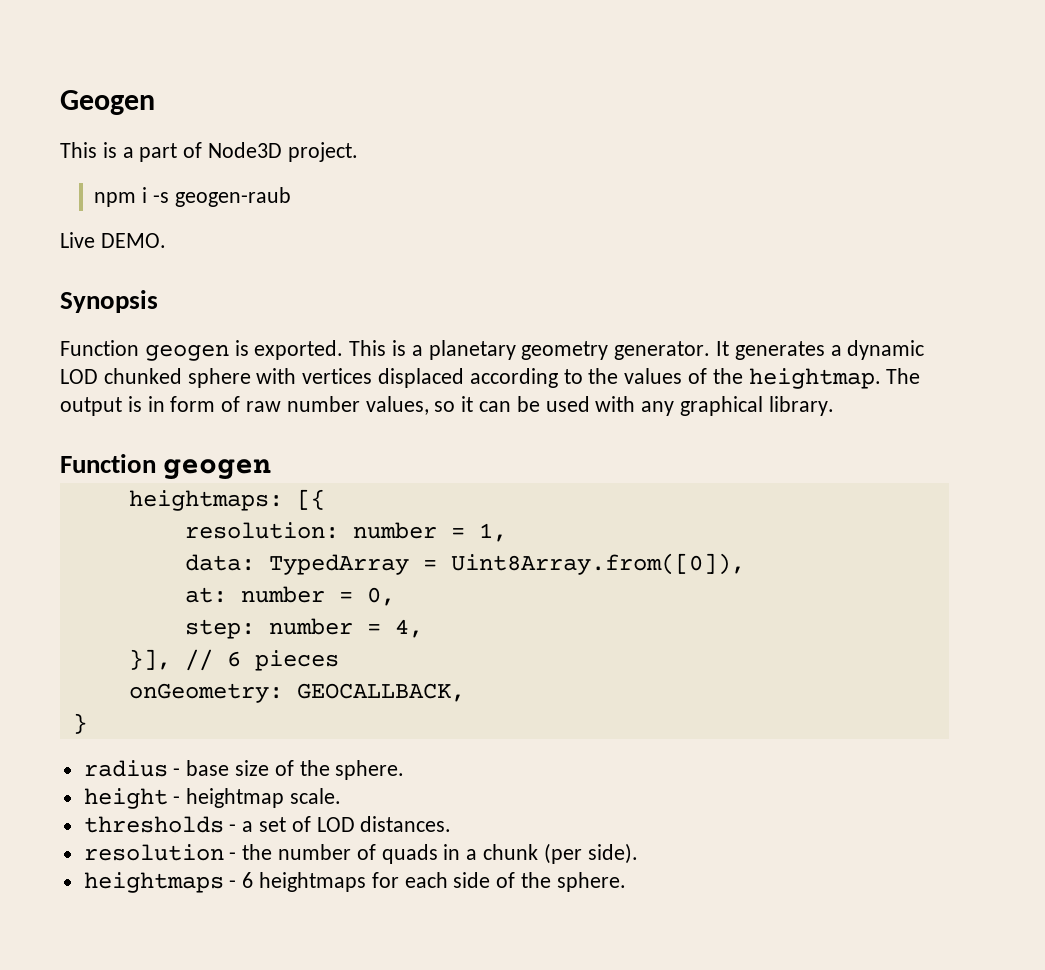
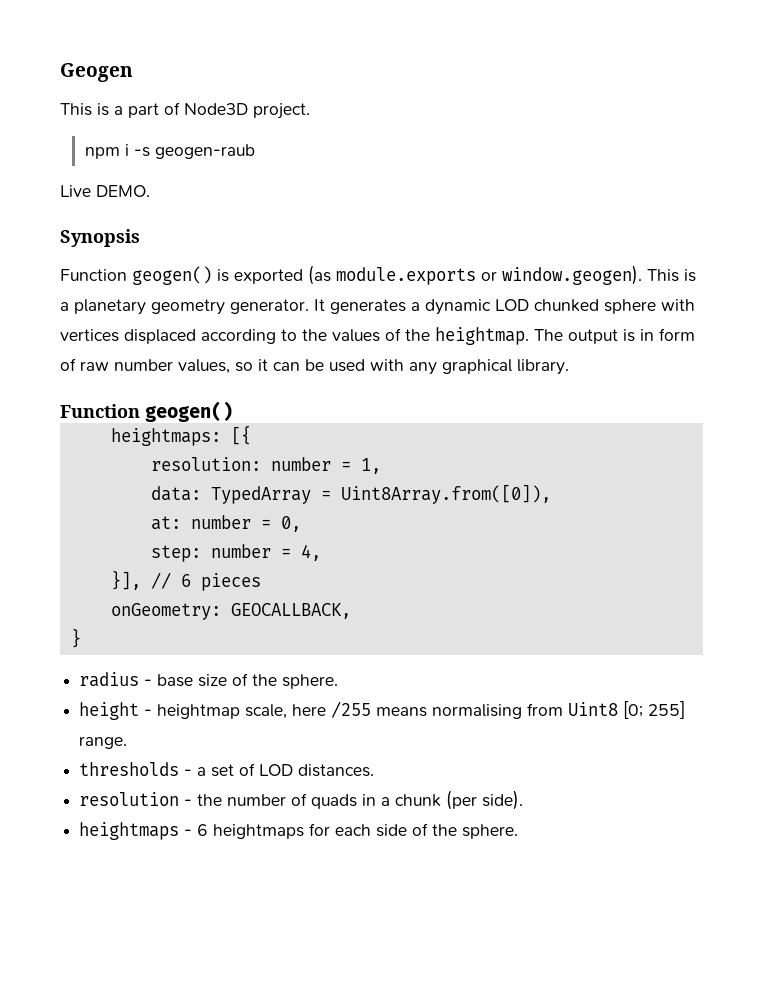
- Function geogen is exported. This is a planetary geometry generator.
+ Function geogen() is exported (as module.exports or window.geogen). This is a planetary geometry generator.
  The output is in form of raw number values, so it can be used with any graphical library.
- Function geogen
+ Function geogen()
- height - heightmap scale.
+ height - heightmap scale, here /255 means normalising from Uint8 [0; 255] range.

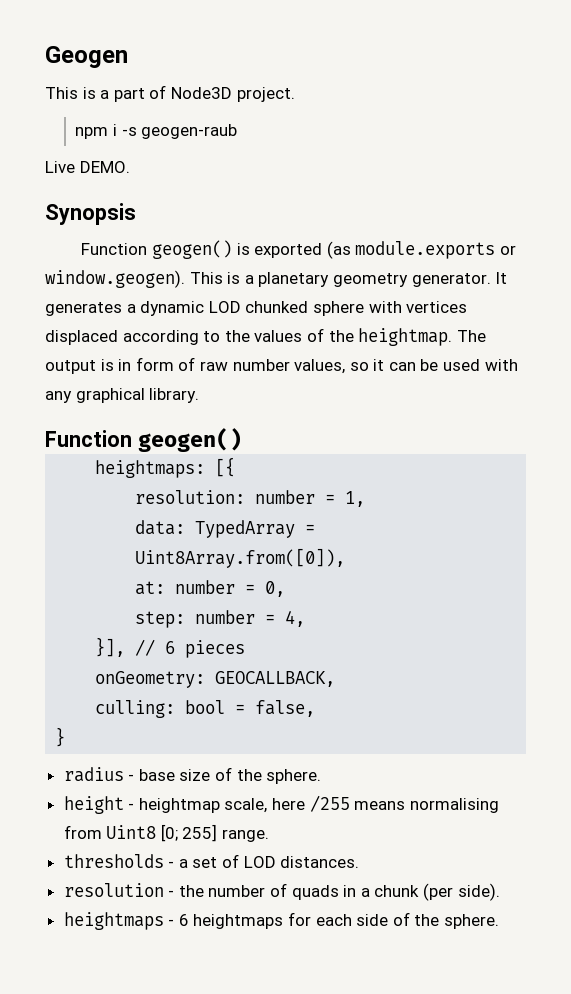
+ culling: bool = false,

